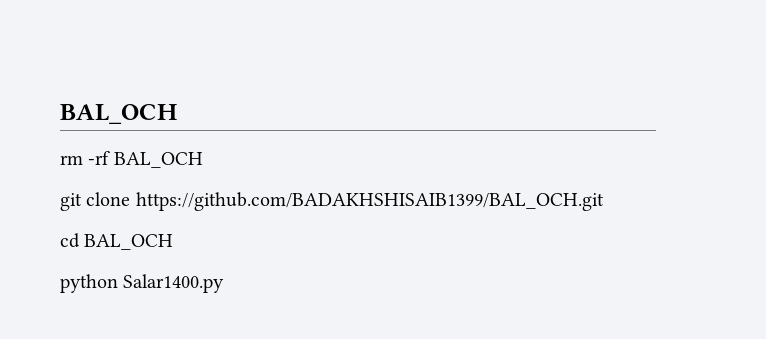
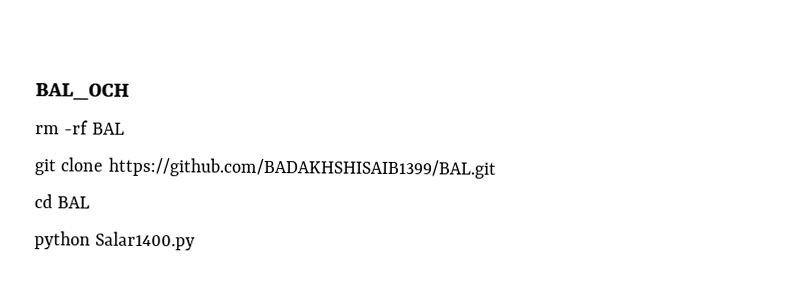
- rm -rf BAL_OCH
+ rm -rf BAL
- git clone https://github.com/BADAKHSHISAIB1399/BAL_OCH.git
+ git clone https://github.com/BADAKHSHISAIB1399/BAL.git
- cd BAL_OCH
+ cd BAL

